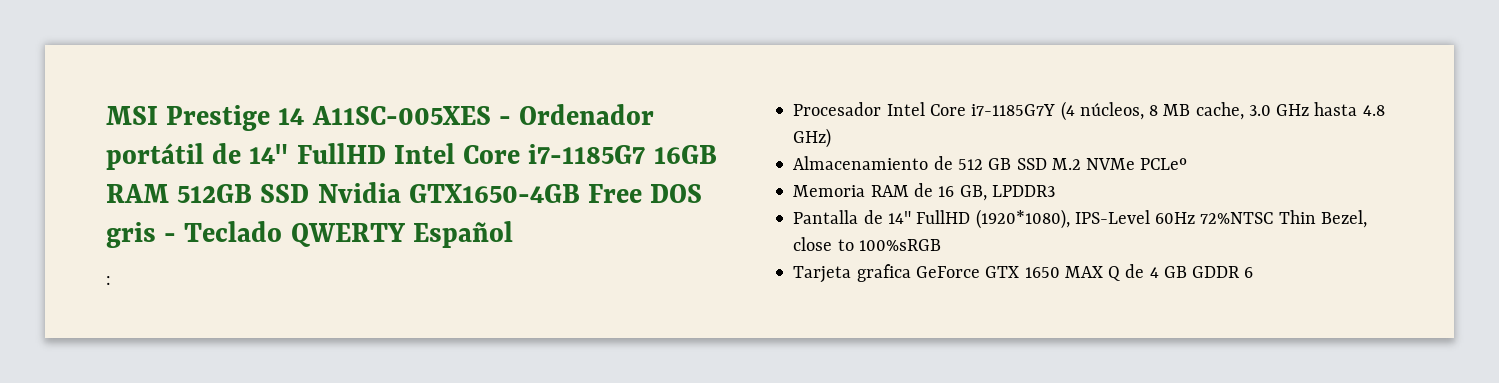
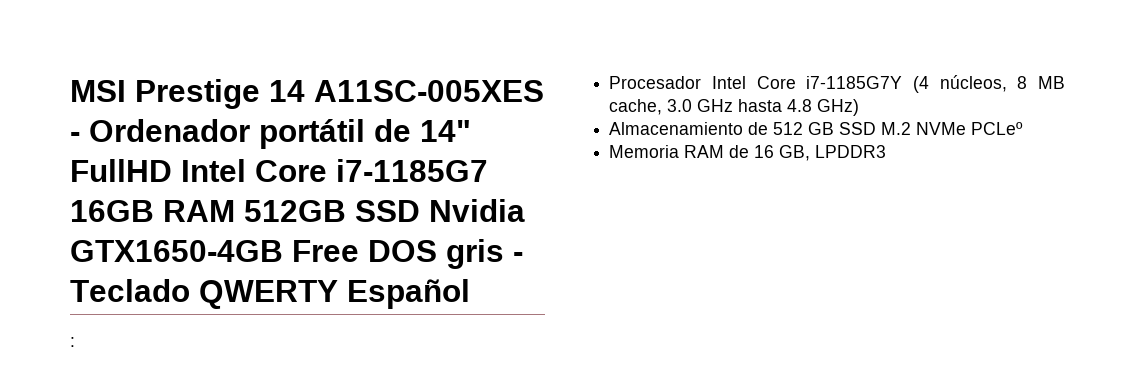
- Pantalla de 14" FullHD (1920*1080), IPS-Level 60Hz 72%NTSC Thin Bezel, close to 100%sRGB
- Tarjeta grafica GeForce GTX 1650 MAX Q de 4 GB GDDR 6

